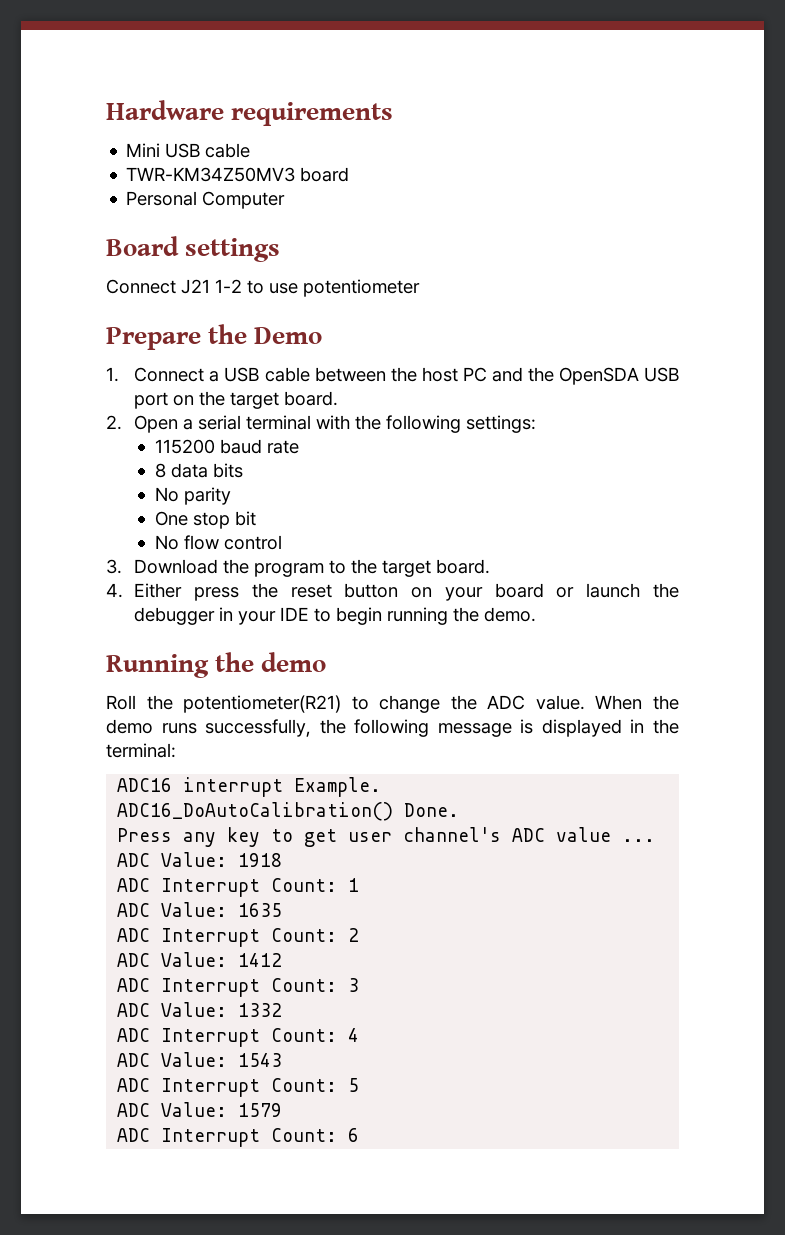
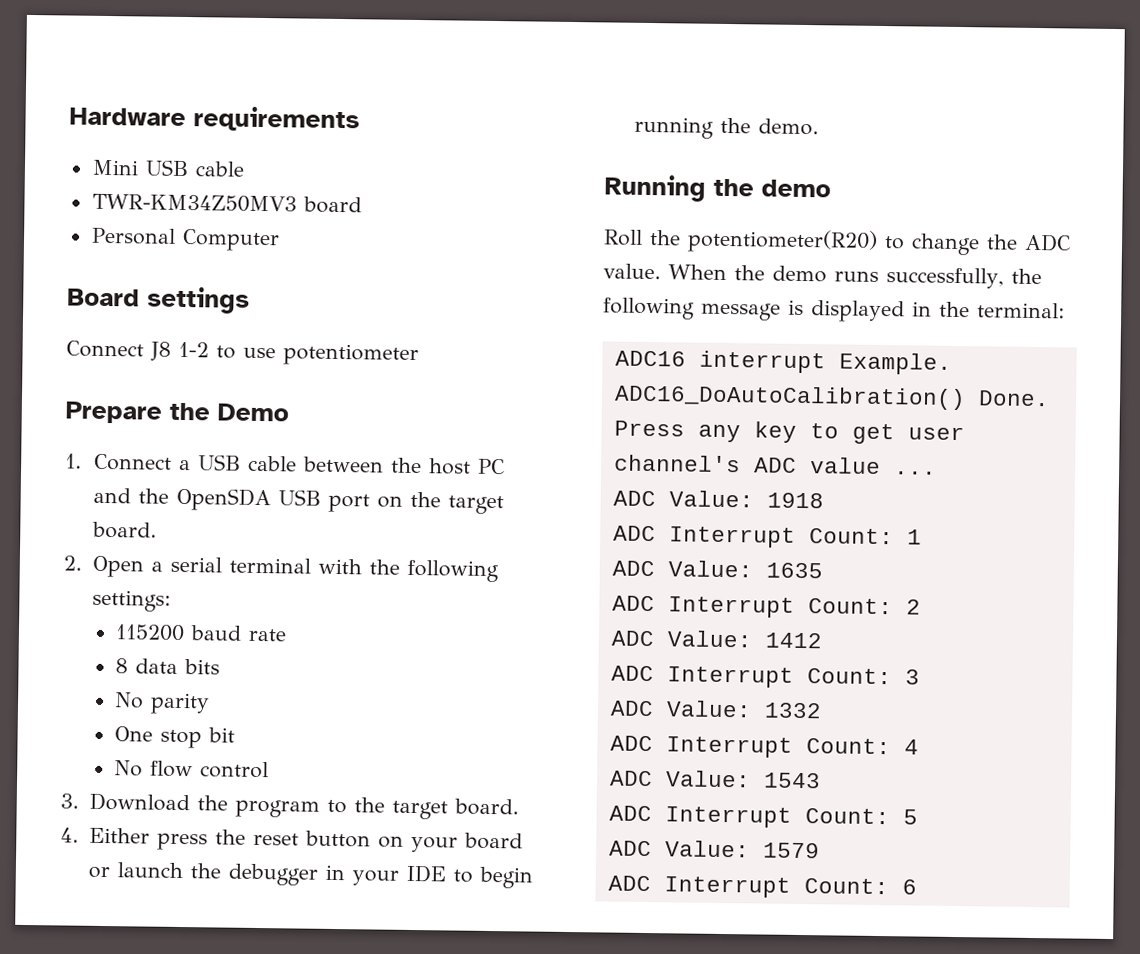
- Connect J21 1-2 to use potentiometer
+ Connect J8 1-2 to use potentiometer
- Roll the potentiometer(R21) to change the ADC value.
+ Roll the potentiometer(R20) to change the ADC value.

